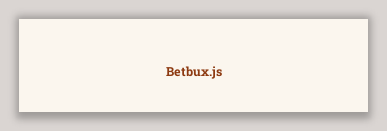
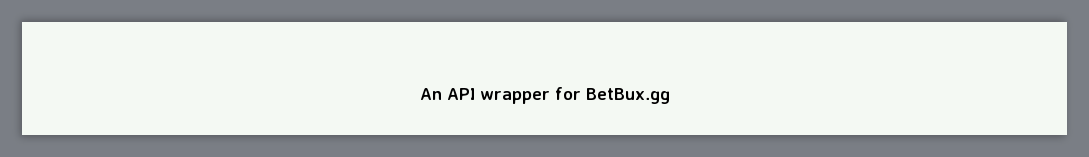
- Betbux.js
+ An API wrapper for BetBux.gg

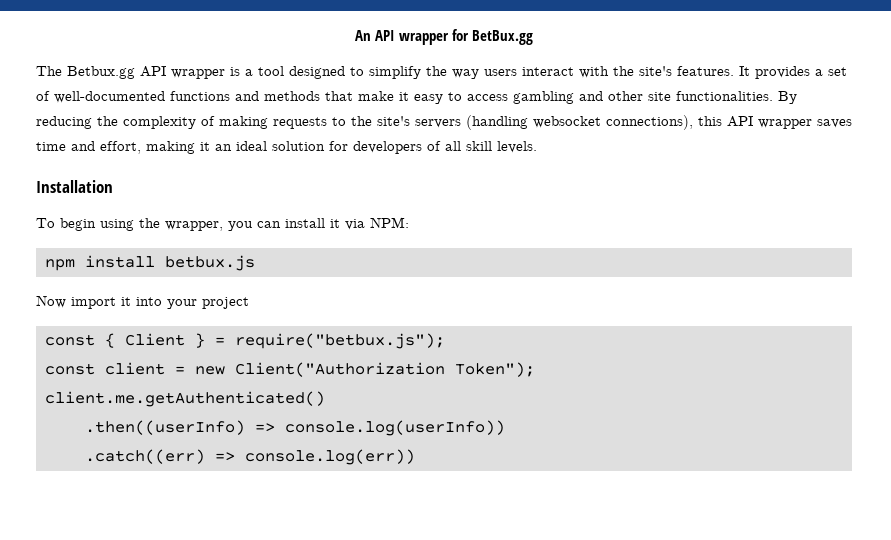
+ The Betbux.gg API wrapper is a tool designed to simplify the way users interact with the site's features. It provides a set of well-documented functions and methods that make it easy to access gambling and other site functionalities. By reducing the complexity of making requests to the site's servers (handling websocket connections), this API wrapper saves time and effort, making it an ideal solution for developers of all skill levels.
+ Installation
+ To begin using the wrapper, you can install it via NPM:
+ npm install betbux.js
+ Now import it into your project
+ const { Client } = require("betbux.js");
+ const client = new Client("Authorization Token");
+ client.me.getAuthenticated()
+ .then((userInfo) => console.log(userInfo))
+ .catch((err) => console.log(err))

